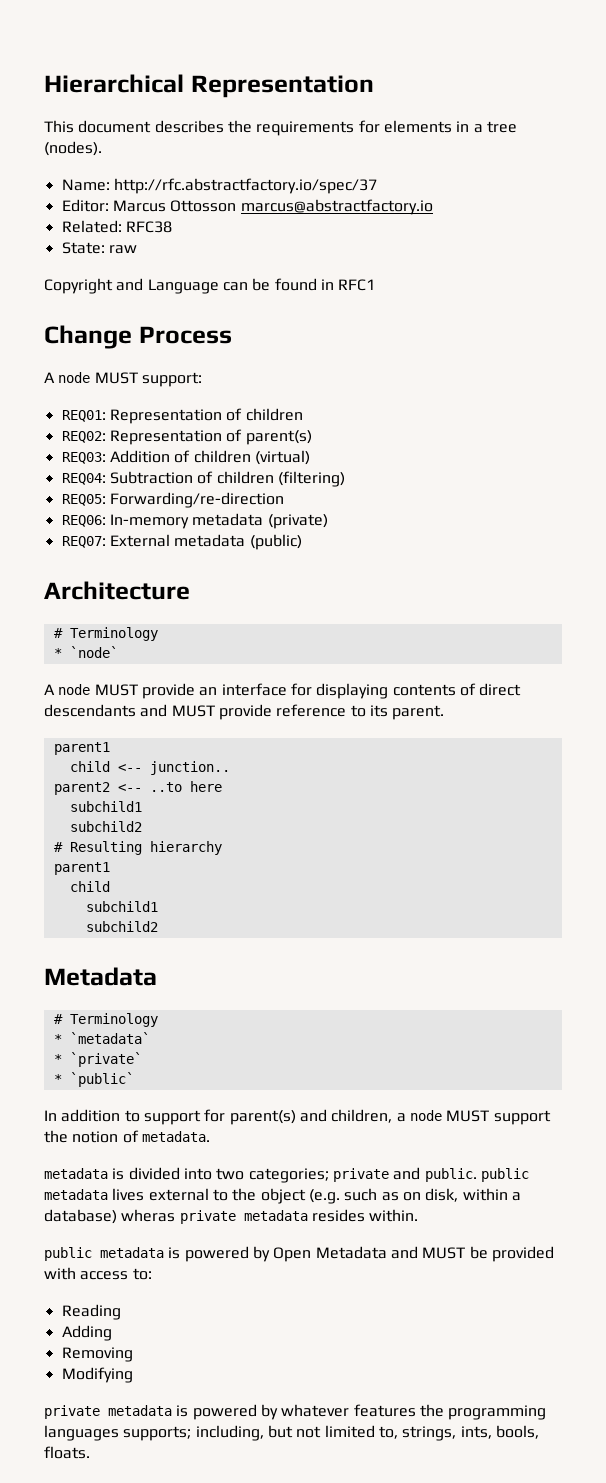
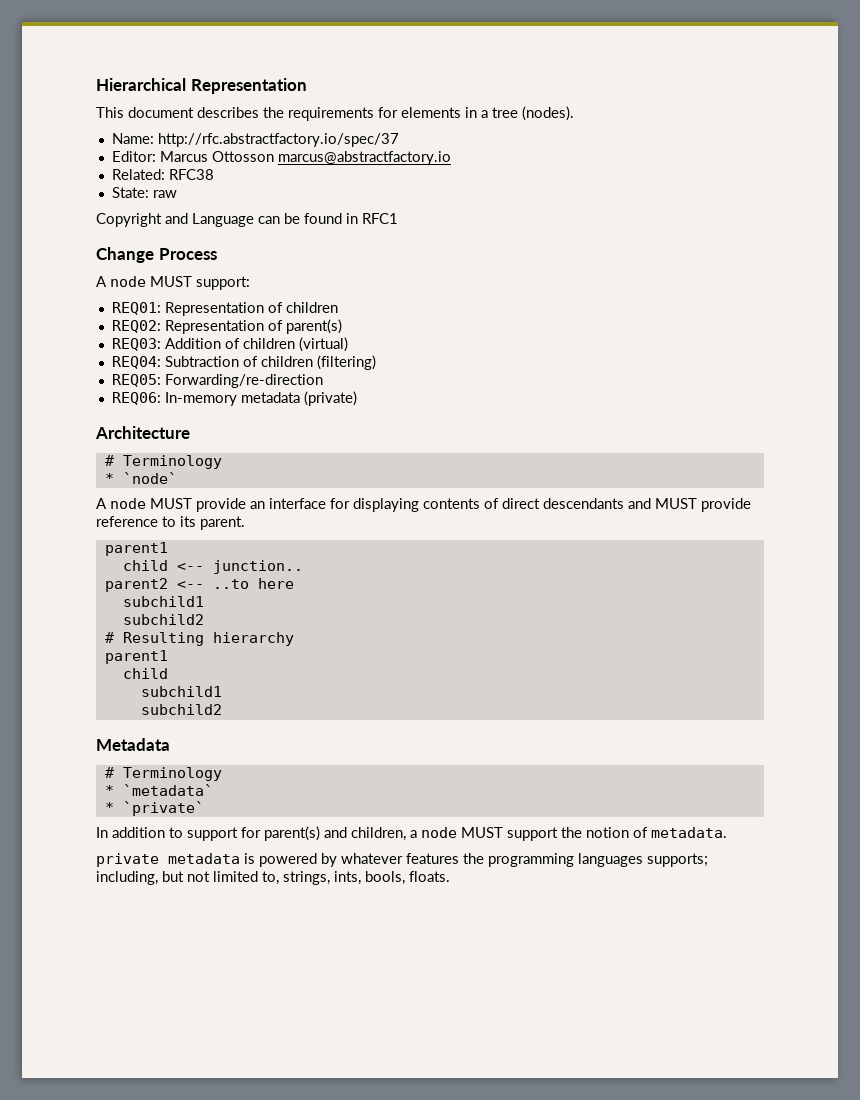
- REQ07: External metadata (public)
- * `public`
- metadata is divided into two categories; private and public. public metadata lives external to the object (e.g. such as on disk, within a database) wheras private metadata resides within.
- public metadata is powered by Open Metadata and MUST be provided with access to:
- Reading
- Adding
- Removing
- Modifying

